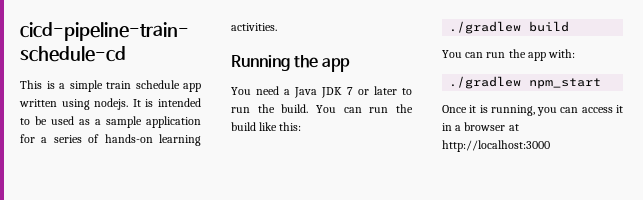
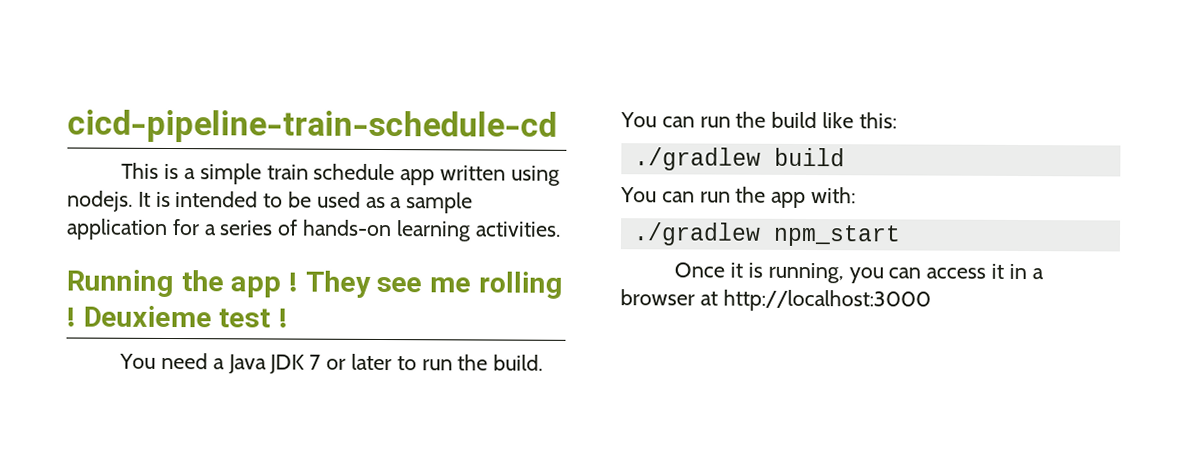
- Running the app
+ Running the app ! They see me rolling ! Deuxieme test !

